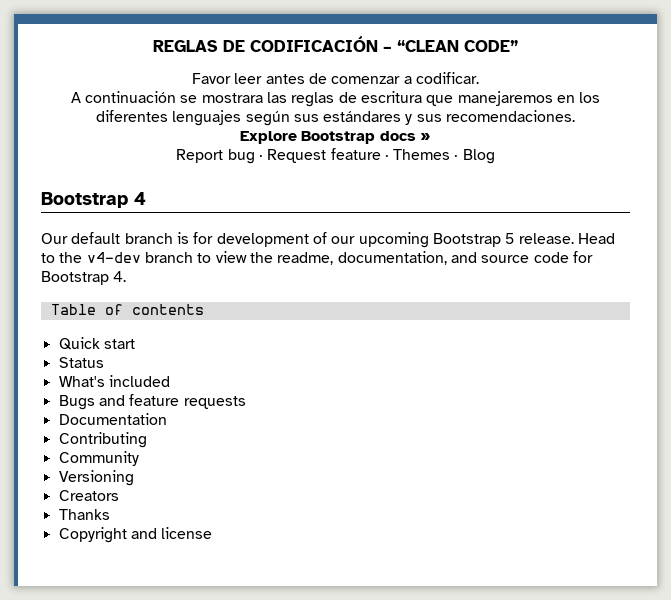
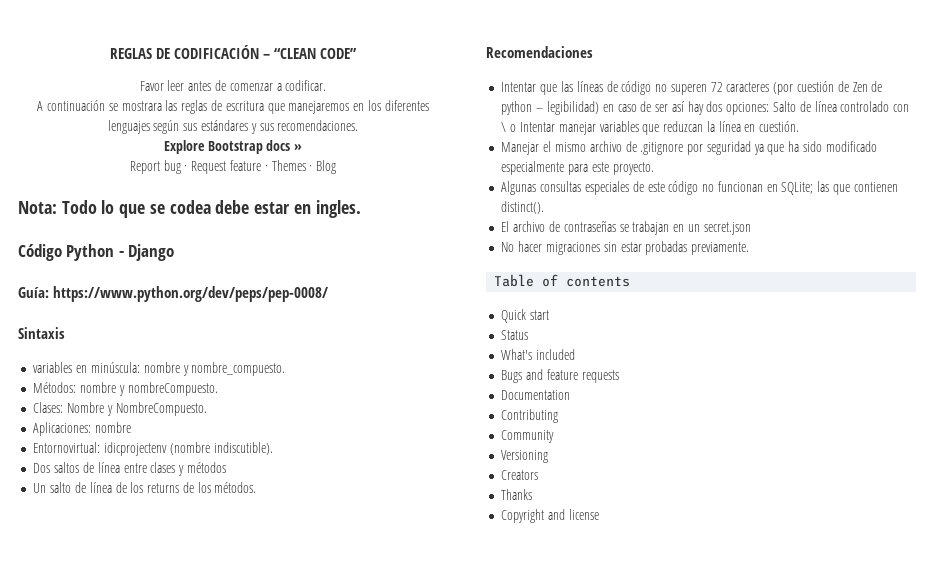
- Bootstrap 4
- Our default branch is for development of our upcoming Bootstrap 5 release. Head to the v4-dev branch to view the readme, documentation, and source code for Bootstrap 4.
+ Nota: Todo lo que se codea debe estar en ingles.
+ Código Python - Django
+ Guía: https://www.python.org/dev/peps/pep-0008/
+ Sintaxis
+ variables en minúscula: nombre y nombre_compuesto.
+ Métodos: nombre y nombreCompuesto.
+ Clases: Nombre y NombreCompuesto.
+ Aplicaciones: nombre
+ Entornovirtual: idicprojectenv (nombre indiscutible).
+ Dos saltos de línea entre clases y métodos
+ Un salto de línea de los returns de los métodos.
+ Recomendaciones
+ Intentar que las líneas de código no superen 72 caracteres (por cuestión de Zen de python – legibilidad) en caso de ser así hay dos opciones: Salto de línea controlado con \ o Intentar manejar variables que reduzcan la línea en cuestión.
+ Manejar el mismo archivo de .gitignore por seguridad ya que ha sido modificado especialmente para este proyecto.
+ Algunas consultas especiales de este código no funcionan en SQLite; las que contienen distinct().
+ El archivo de contraseñas se trabajan en un secret.json
+ No hacer migraciones sin estar probadas previamente.

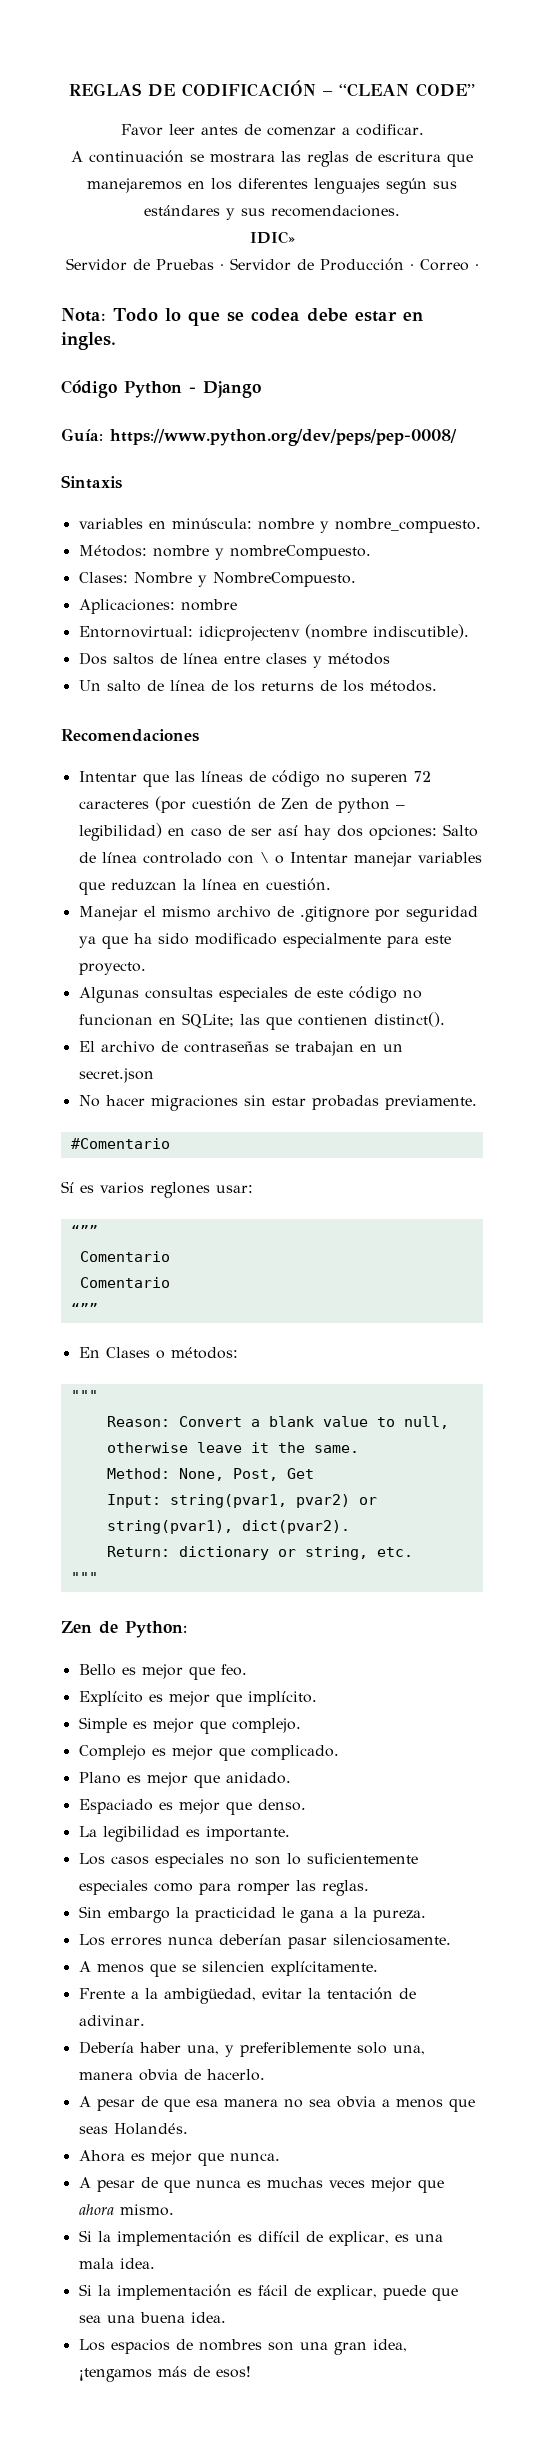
- Explore Bootstrap docs »
- Report bug · Request feature · Themes · Blog
+ IDIC»
+ Servidor de Pruebas · Servidor de Producción · Correo ·
- Table of contents
- Quick start
- Status
- What's included
- Bugs and feature requests
- Documentation
- Contributing
- Community
- Versioning
- Creators
- Thanks
- Copyright and license
+ #Comentario
+ Sí es varios reglones usar:
+ “””
+ Comentario
+ Comentario
+ “””
+ En Clases o métodos:
+ """
+ Reason: Convert a blank value to null, otherwise leave it the same.
+ Method: None, Post, Get
+ Input: string(pvar1, pvar2) or string(pvar1), dict(pvar2).
+ Return: dictionary or string, etc.
+ """
+ Zen de Python:
+ Bello es mejor que feo.
+ Explícito es mejor que implícito.
+ Simple es mejor que complejo.
+ Complejo es mejor que complicado.
+ Plano es mejor que anidado.
+ Espaciado es mejor que denso.
+ La legibilidad es importante.
+ Los casos especiales no son lo suficientemente especiales como para romper las reglas.
+ Sin embargo la practicidad le gana a la pureza.
+ Los errores nunca deberían pasar silenciosamente.
+ A menos que se silencien explícitamente.
+ Frente a la ambigüedad, evitar la tentación de adivinar.
+ Debería haber una, y preferiblemente solo una, manera obvia de hacerlo.
+ A pesar de que esa manera no sea obvia a menos que seas Holandés.
+ Ahora es mejor que nunca.
+ A pesar de que nunca es muchas veces mejor que ahora mismo.
+ Si la implementación es difícil de explicar, es una mala idea.
+ Si la implementación es fácil de explicar, puede que sea una buena idea.
+ Los espacios de nombres son una gran idea, ¡tengamos más de esos!

